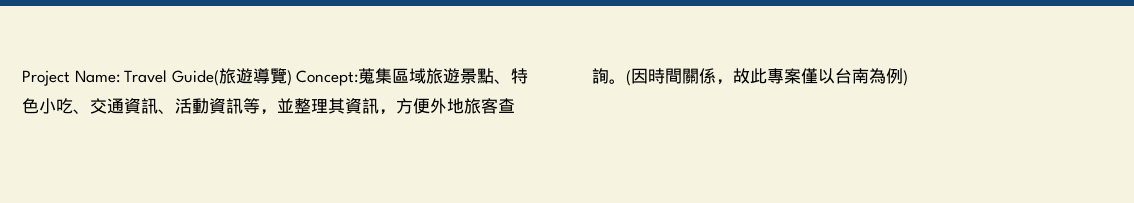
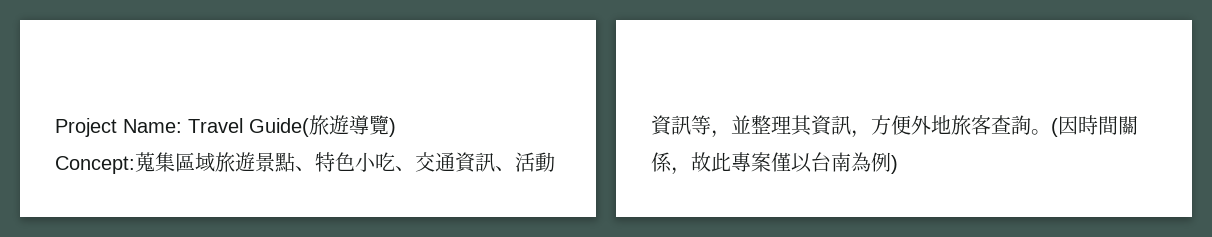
- Project Name: Travel Guide(旅遊導覽) Concept:蒐集區域旅遊景點、特色小吃、交通資訊、活動資訊等，並整理其資訊，方便外地旅客查詢。
+ Project Name: Travel Guide(旅遊導覽)
+ Concept:蒐集區域旅遊景點、特色小吃、交通資訊、活動資訊等，並整理其資訊，方便外地旅客查詢。

